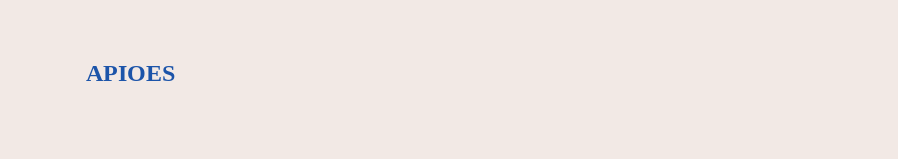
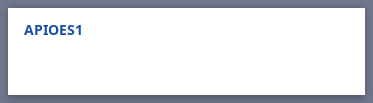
- APIOES
+ APIOES1

